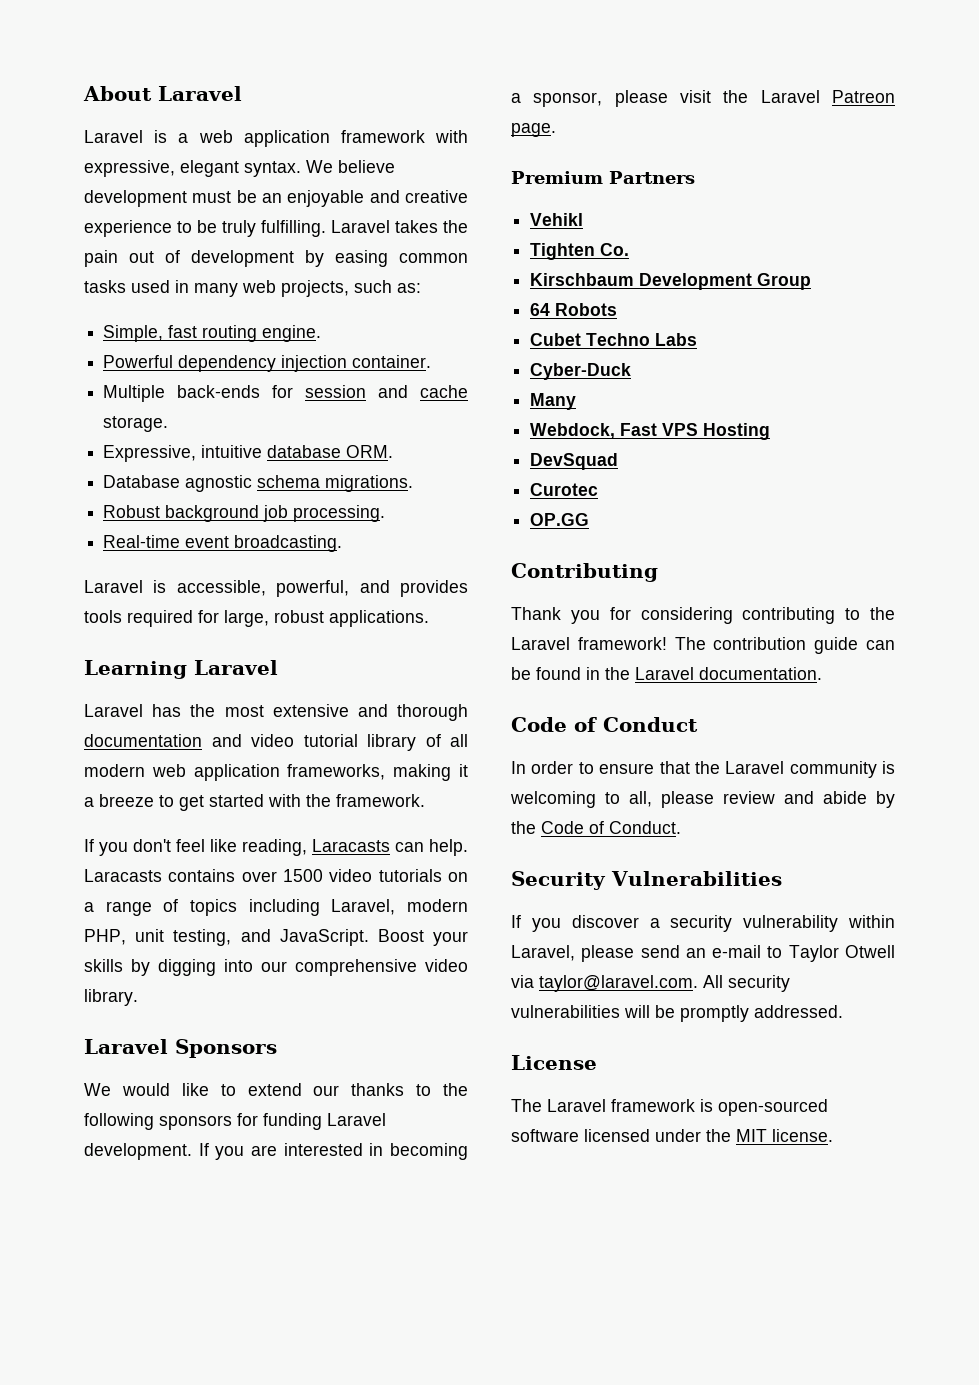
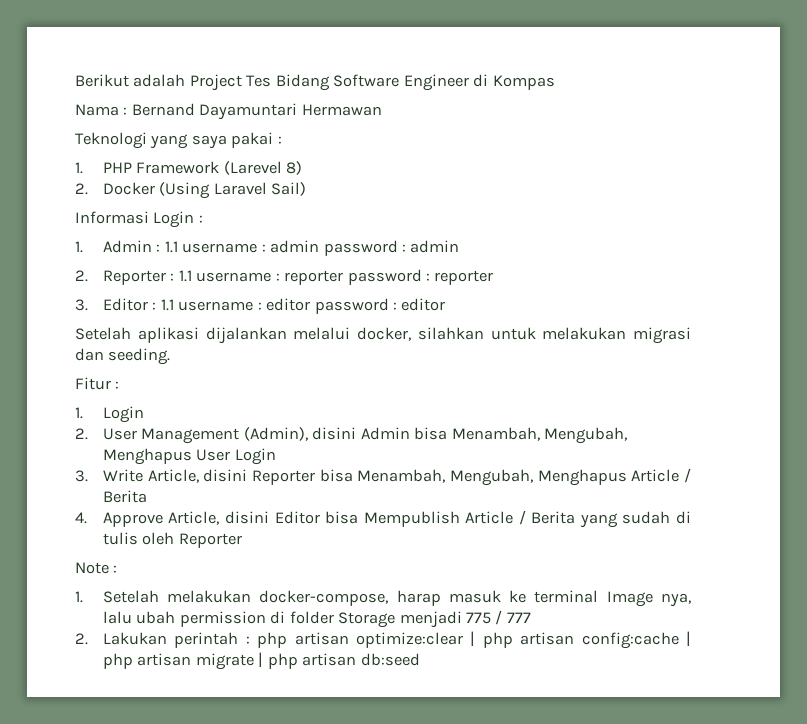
- About Laravel
- Laravel is a web application framework with expressive, elegant syntax. We believe development must be an enjoyable and creative experience to be truly fulfilling. Laravel takes the pain out of development by easing common tasks used in many web projects, such as:
- Simple, fast routing engine.
- Powerful dependency injection container.
- Multiple back-ends for session and cache storage.
- Expressive, intuitive database ORM.
- Database agnostic schema migrations.
- Robust background job processing.
- Real-time event broadcasting.
- Laravel is accessible, powerful, and provides tools required for large, robust applications.
- Learning Laravel
- Laravel has the most extensive and thorough documentation and video tutorial library of all modern web application frameworks, making it a breeze to get started with the framework.
- If you don't feel like reading, Laracasts can help. Laracasts contains over 1500 video tutorials on a range of topics including Laravel, modern PHP, unit testing, and JavaScript. Boost your skills by digging into our comprehensive video library.
- Laravel Sponsors
- We would like to extend our thanks to the following sponsors for funding Laravel development. If you are interested in becoming a sponsor, please visit the Laravel Patreon page.
- Premium Partners
- Vehikl
- Tighten Co.
- Kirschbaum Development Group
- 64 Robots
- Cubet Techno Labs
- Cyber-Duck
- Many
- Webdock, Fast VPS Hosting
- DevSquad
- Curotec
- OP.GG
- Contributing
- Thank you for considering contributing to the Laravel framework! The contribution guide can be found in the Laravel documentation.
- Code of Conduct
- In order to ensure that the Laravel community is welcoming to all, please review and abide by the Code of Conduct.
- Security Vulnerabilities
- If you discover a security vulnerability within Laravel, please send an e-mail to Taylor Otwell via taylor@laravel.com. All security vulnerabilities will be promptly addressed.
- License
- The Laravel framework is open-sourced software licensed under the MIT license.
+ Berikut adalah Project Tes Bidang Software Engineer di Kompas
+ Nama : Bernand Dayamuntari Hermawan
+ Teknologi yang saya pakai :
+ 1. PHP Framework (Larevel 8)
+ 2. Docker (Using Laravel Sail)
+ Informasi Login :
+ 1. Admin : 1.1 username : admin password : admin
+ 2. Reporter : 1.1 username : reporter password : reporter
+ 3. Editor : 1.1 username : editor password : editor
+ Setelah aplikasi dijalankan melalui docker, silahkan untuk melakukan migrasi dan seeding.
+ Fitur :
+ 1. Login
+ 2. User Management (Admin), disini Admin bisa Menambah, Mengubah, Menghapus User Login
+ 3. Write Article, disini Reporter bisa Menambah, Mengubah, Menghapus Article / Berita
+ 4. Approve Article, disini Editor bisa Mempublish Article / Berita yang sudah di tulis oleh Reporter
+ Note :
+ 1. Setelah melakukan docker-compose, harap masuk ke terminal Image nya, lalu ubah permission di folder Storage menjadi 775 / 777
+ 2. Lakukan perintah : php artisan optimize:clear | php artisan config:cache | php artisan migrate | php artisan db:seed

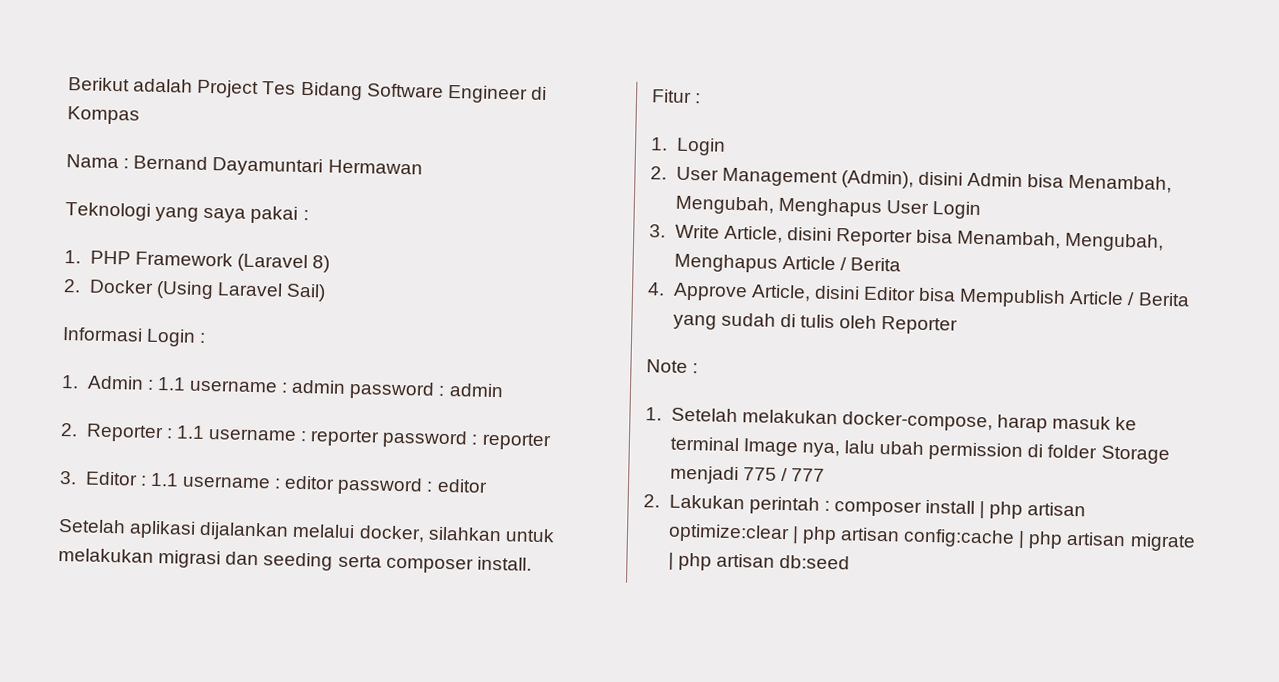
- 1. PHP Framework (Larevel 8)
+ 1. PHP Framework (Laravel 8)
- Setelah aplikasi dijalankan melalui docker, silahkan untuk melakukan migrasi dan seeding.
+ Setelah aplikasi dijalankan melalui docker, silahkan untuk melakukan migrasi dan seeding serta composer install.
- 2. Lakukan perintah : php artisan optimize:clear | php artisan config:cache | php artisan migrate | php artisan db:seed
+ 2. Lakukan perintah : composer install | php artisan optimize:clear | php artisan config:cache | php artisan migrate | php artisan db:seed

